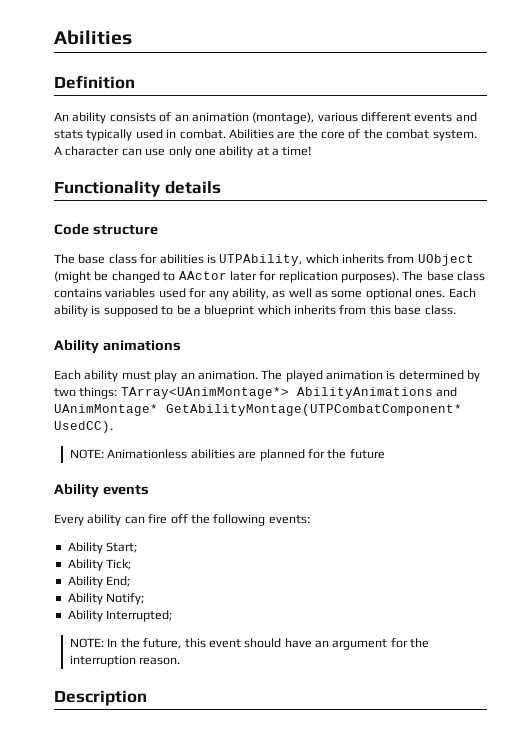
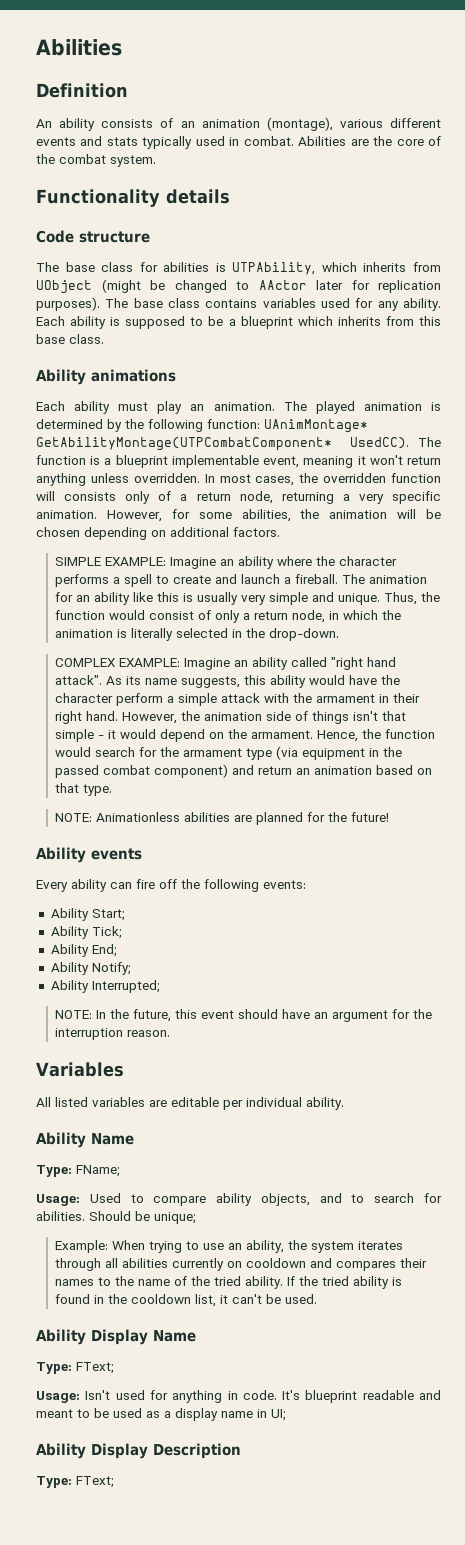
- A character can use only one ability at a time!
- The base class contains variables used for any ability, as well as some optional ones.
+ The base class contains variables used for any ability.
- The played animation is determined by two things: TArray<UAnimMontage*> AbilityAnimations and UAnimMontage* GetAbilityMontage(UTPCombatComponent* UsedCC).
+ The played animation is determined by the following function: UAnimMontage* GetAbilityMontage(UTPCombatComponent* UsedCC). The function is a blueprint implementable event, meaning it won't return anything unless overridden. In most cases, the overridden function will consists only of a return node, returning a very specific animation. However, for some abilities, the animation will be chosen depending on additional factors.
+ SIMPLE EXAMPLE: Imagine an ability where the character performs a spell to create and launch a fireball. The animation for an ability like this is usually very simple and unique. Thus, the function would consist of only a return node, in which the animation is literally selected in the drop-down.
+ COMPLEX EXAMPLE: Imagine an ability called "right hand attack". As its name suggests, this ability would have the character perform a simple attack with the armament in their right hand. However, the animation side of things isn't that simple - it would depend on the armament. Hence, the function would search for the armament type (via equipment in the passed combat component) and return an animation based on that type.
- NOTE: Animationless abilities are planned for the future
+ NOTE: Animationless abilities are planned for the future!
- Description
+ Variables
+ All listed variables are editable per individual ability.
+ Ability Name
+ Type: FName;
+ Usage: Used to compare ability objects, and to search for abilities. Should be unique;
+ Example: When trying to use an ability, the system iterates through all abilities currently on cooldown and compares their names to the name of the tried ability. If the tried ability is found in the cooldown list, it can't be used.
+ Ability Display Name
+ Type: FText;
+ Usage: Isn't used for anything in code. It's blueprint readable and meant to be used as a display name in UI;
+ Ability Display Description
+ Type: FText;

